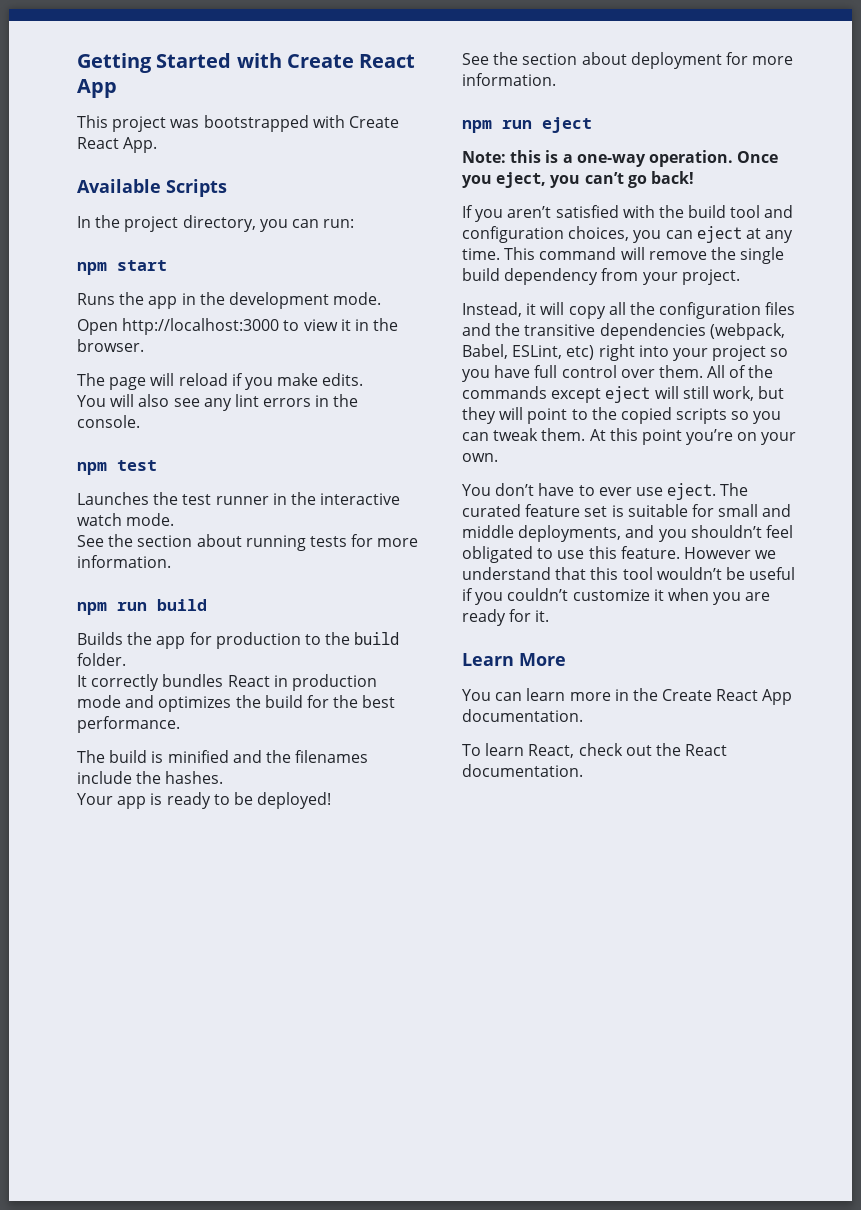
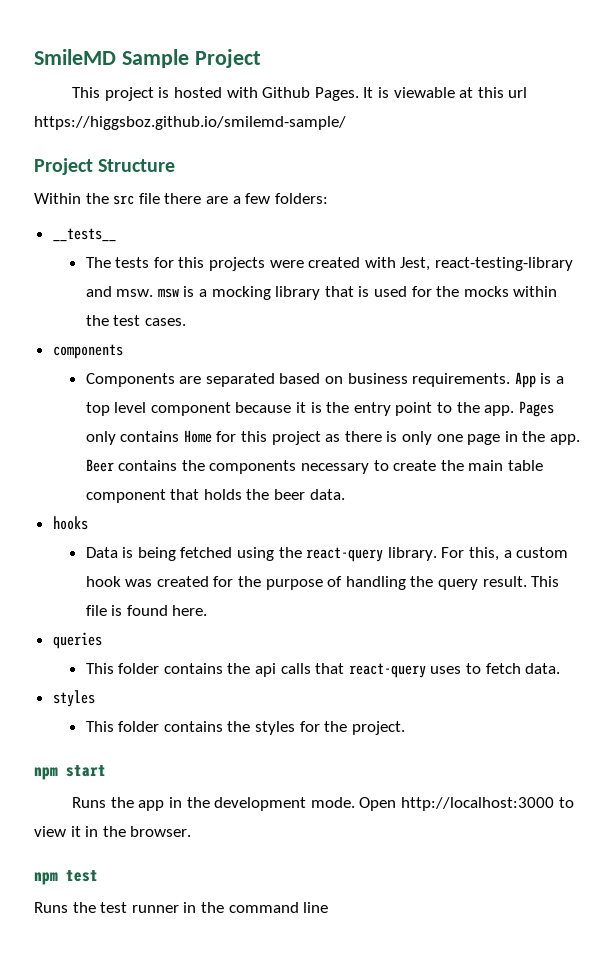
- Getting Started with Create React App
- This project was bootstrapped with Create React App.
- Available Scripts
- In the project directory, you can run:
+ SmileMD Sample Project
+ This project is hosted with Github Pages. It is viewable at this url https://higgsboz.github.io/smilemd-sample/
+ Project Structure
+ Within the src file there are a few folders:
+ __tests__
+ The tests for this projects were created with Jest, react-testing-library and msw. msw is a mocking library that is used for the mocks within the test cases.
+ components
+ Components are separated based on business requirements. App is a top level component because it is the entry point to the app. Pages only contains Home for this project as there is only one page in the app. Beer contains the components necessary to create the main table component that holds the beer data.
+ hooks
+ Data is being fetched using the react-query library. For this, a custom hook was created for the purpose of handling the query result. This file is found here.
+ queries
+ This folder contains the api calls that react-query uses to fetch data.
+ styles
+ This folder contains the styles for the project.
- Runs the app in the development mode.
- Open http://localhost:3000 to view it in the browser.
+ Runs the app in the development mode. Open http://localhost:3000 to view it in the browser.
- The page will reload if you make edits.
- You will also see any lint errors in the console.
- Launches the test runner in the interactive watch mode.
- See the section about running tests for more information.
- npm run build
- Builds the app for production to the build folder.
- It correctly bundles React in production mode and optimizes the build for the best performance.
- The build is minified and the filenames include the hashes.
- Your app is ready to be deployed!
- See the section about deployment for more information.
- npm run eject
- Note: this is a one-way operation. Once you eject, you can’t go back!
- If you aren’t satisfied with the build tool and configuration choices, you can eject at any time. This command will remove the single build dependency from your project.
- Instead, it will copy all the configuration files and the transitive dependencies (webpack, Babel, ESLint, etc) right into your project so you have full control over them. All of the commands except eject will still work, but they will point to the copied scripts so you can tweak them. At this point you’re on your own.
- You don’t have to ever use eject. The curated feature set is suitable for small and middle deployments, and you shouldn’t feel obligated to use this feature. However we understand that this tool wouldn’t be useful if you couldn’t customize it when you are ready for it.
- Learn More
- You can learn more in the Create React App documentation.
- To learn React, check out the React documentation.
+ Runs the test runner in the command line

